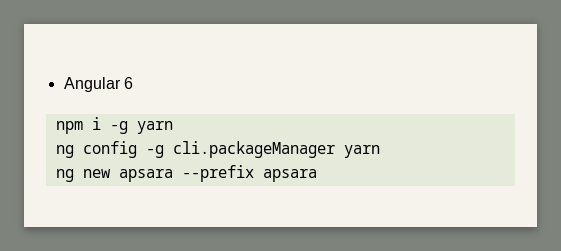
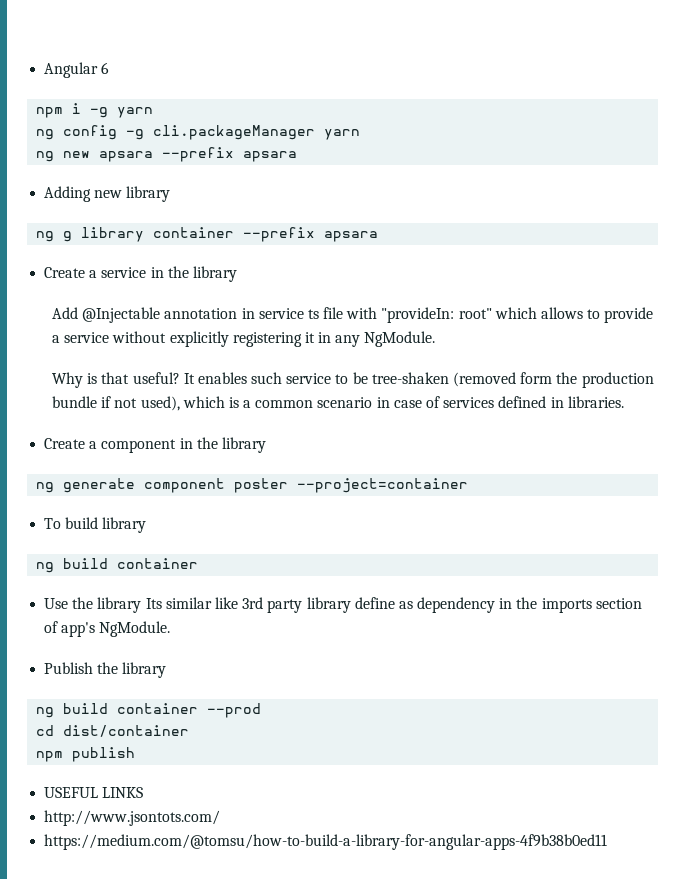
+ Adding new library
+ ng g library container --prefix apsara
+ Create a service in the library
+ Add @Injectable annotation in service ts file with "provideIn: root" which allows to provide a service without explicitly registering it in any NgModule.
+ Why is that useful? It enables such service to be tree-shaken (removed form the production bundle if not used), which is a common scenario in case of services defined in libraries.
+ Create a component in the library
+ ng generate component poster --project=container
+ To build library
+ ng build container
+ Use the library Its similar like 3rd party library define as dependency in the imports section of app's NgModule.
+ Publish the library
+ ng build container --prod
+ cd dist/container
+ npm publish
+ USEFUL LINKS
+ http://www.jsontots.com/
+ https://medium.com/@tomsu/how-to-build-a-library-for-angular-apps-4f9b38b0ed11

